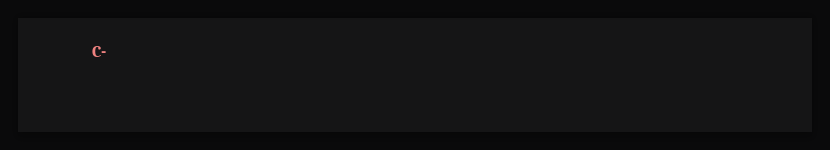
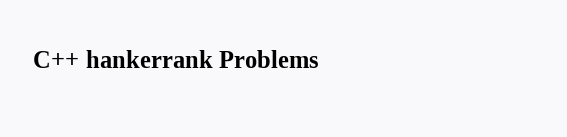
- C-
+ C++ hankerrank Problems

